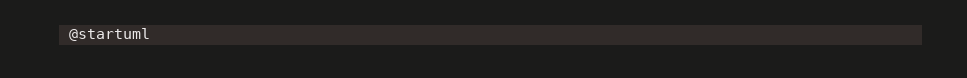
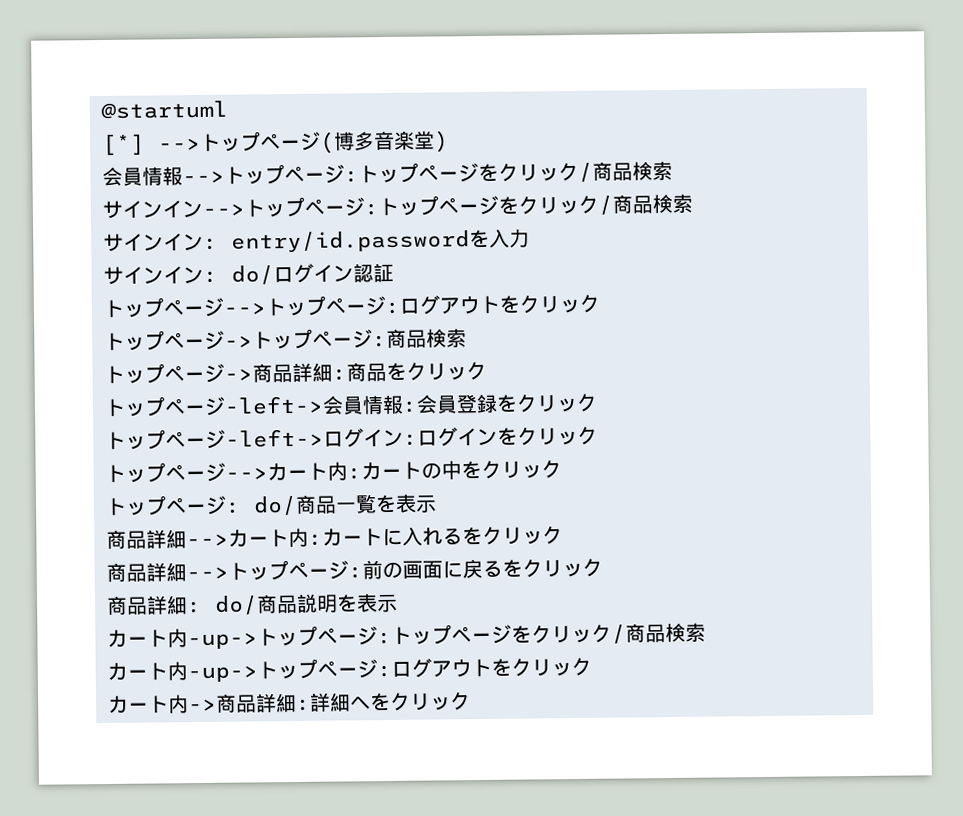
+ [*] -->トップページ(博多音楽堂)
+ 会員情報-->トップページ:トップページをクリック/商品検索
+ サインイン-->トップページ:トップページをクリック/商品検索
+ サインイン: entry/id.passwordを入力
+ サインイン: do/ログイン認証
+ トップページ-->トップページ:ログアウトをクリック
+ トップページ->トップページ:商品検索
+ トップページ->商品詳細:商品をクリック
+ トップページ-left->会員情報:会員登録をクリック
+ トップページ-left->ログイン:ログインをクリック
+ トップページ-->カート内:カートの中をクリック
+ トップページ: do/商品一覧を表示
+ 商品詳細-->カート内:カートに入れるをクリック
+ 商品詳細-->トップページ:前の画面に戻るをクリック
+ 商品詳細: do/商品説明を表示
+ カート内-up->トップページ:トップページをクリック/商品検索
+ カート内-up->トップページ:ログアウトをクリック
+ カート内->商品詳細:詳細へをクリック

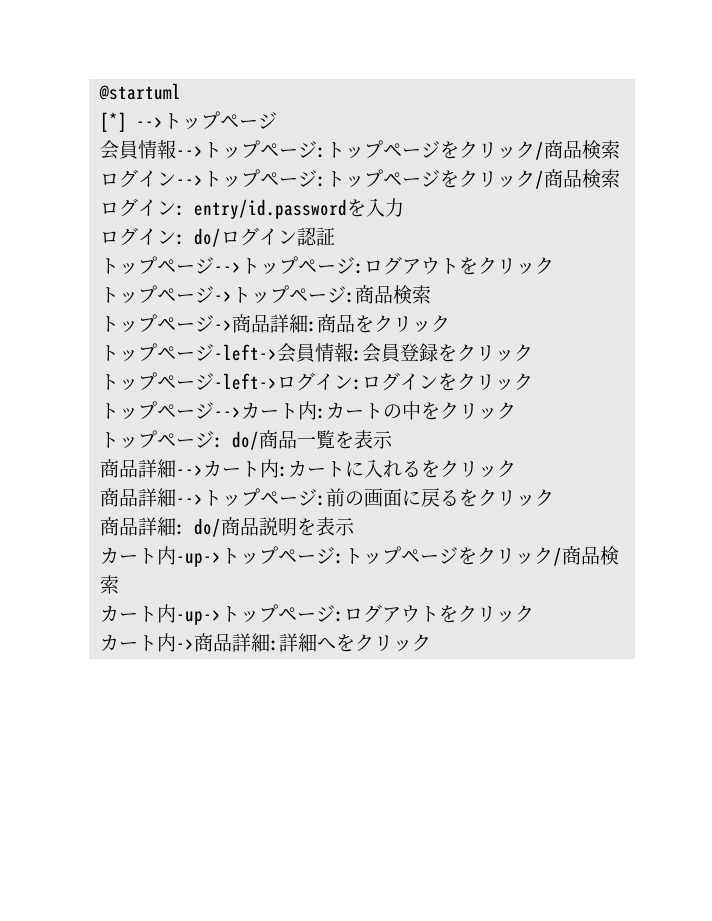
- [*] -->トップページ(博多音楽堂)
+ [*] -->トップページ
- サインイン-->トップページ:トップページをクリック/商品検索
+ ログイン-->トップページ:トップページをクリック/商品検索
- サインイン: entry/id.passwordを入力
+ ログイン: entry/id.passwordを入力
- サインイン: do/ログイン認証
+ ログイン: do/ログイン認証

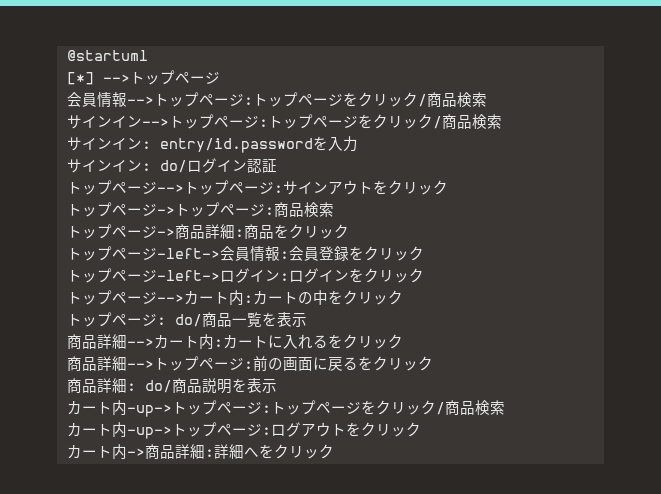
- ログイン-->トップページ:トップページをクリック/商品検索
+ サインイン-->トップページ:トップページをクリック/商品検索
- ログイン: entry/id.passwordを入力
+ サインイン: entry/id.passwordを入力
- ログイン: do/ログイン認証
+ サインイン: do/ログイン認証
- トップページ-->トップページ:ログアウトをクリック
+ トップページ-->トップページ:サインアウトをクリック

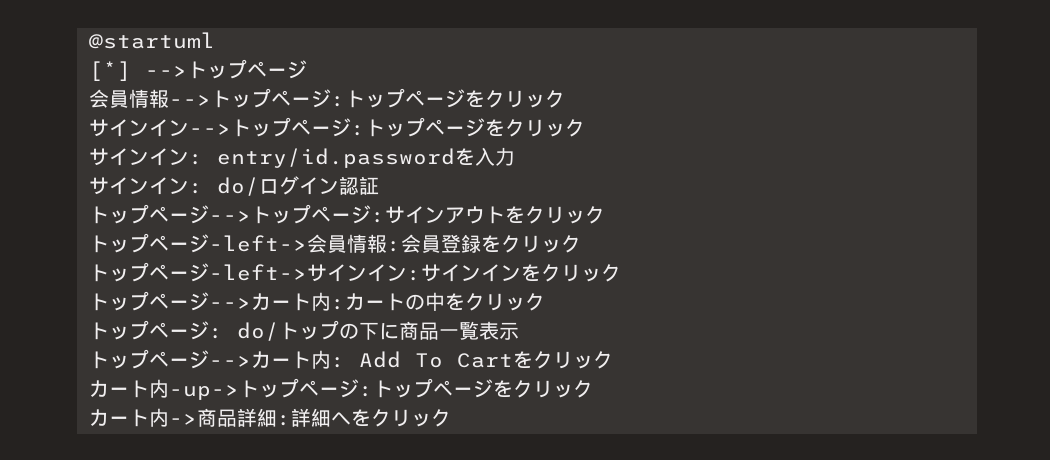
- 会員情報-->トップページ:トップページをクリック/商品検索
+ 会員情報-->トップページ:トップページをクリック
- サインイン-->トップページ:トップページをクリック/商品検索
+ サインイン-->トップページ:トップページをクリック
- トップページ->トップページ:商品検索
- トップページ->商品詳細:商品をクリック
- トップページ-left->ログイン:ログインをクリック
+ トップページ-left->サインイン:サインインをクリック
- トップページ: do/商品一覧を表示
- 商品詳細-->カート内:カートに入れるをクリック
- 商品詳細-->トップページ:前の画面に戻るをクリック
- 商品詳細: do/商品説明を表示
+ トップページ: do/トップの下に商品一覧表示
+ トップページ-->カート内: Add To Cartをクリック
- カート内-up->トップページ:トップページをクリック/商品検索
- カート内-up->トップページ:ログアウトをクリック
+ カート内-up->トップページ:トップページをクリック

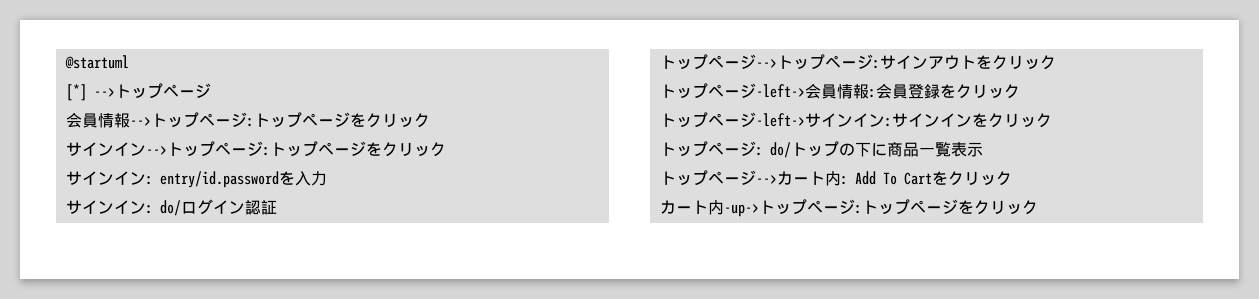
- トップページ-->カート内:カートの中をクリック
- カート内->商品詳細:詳細へをクリック

